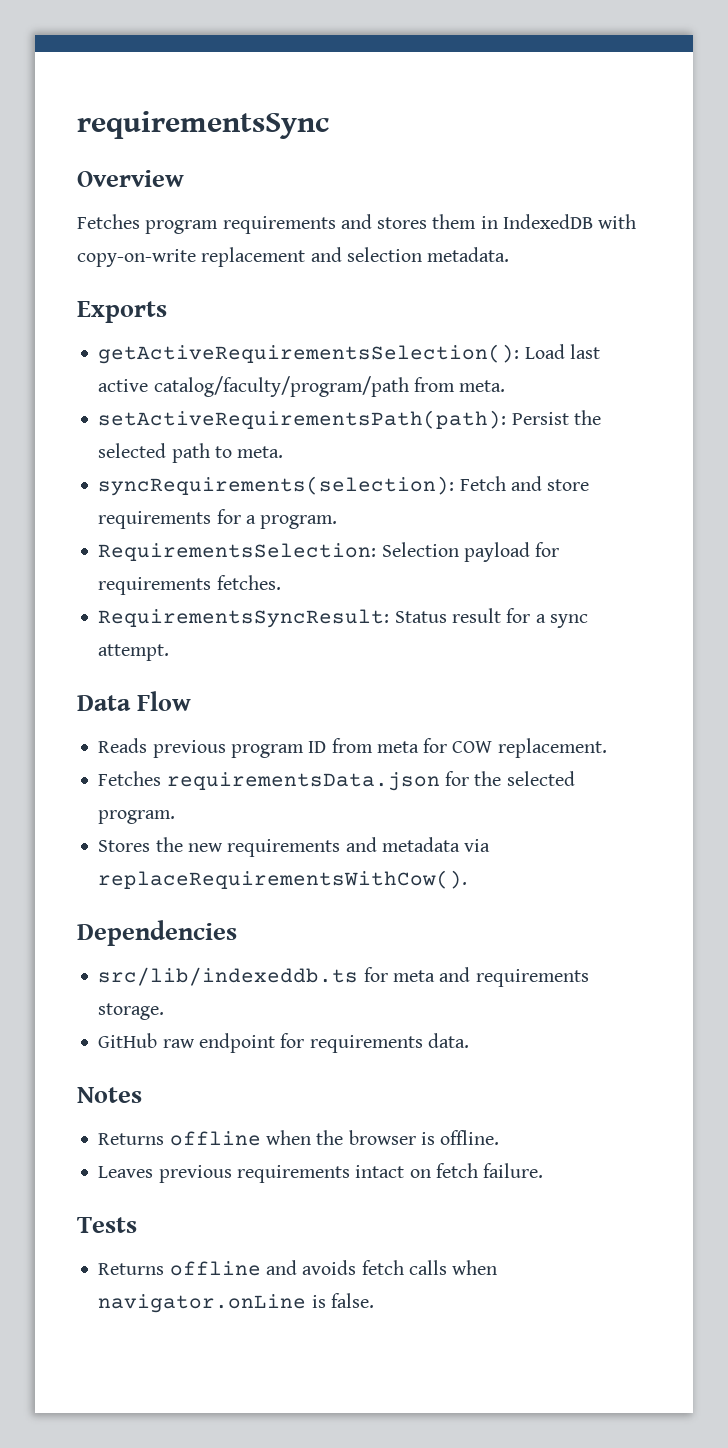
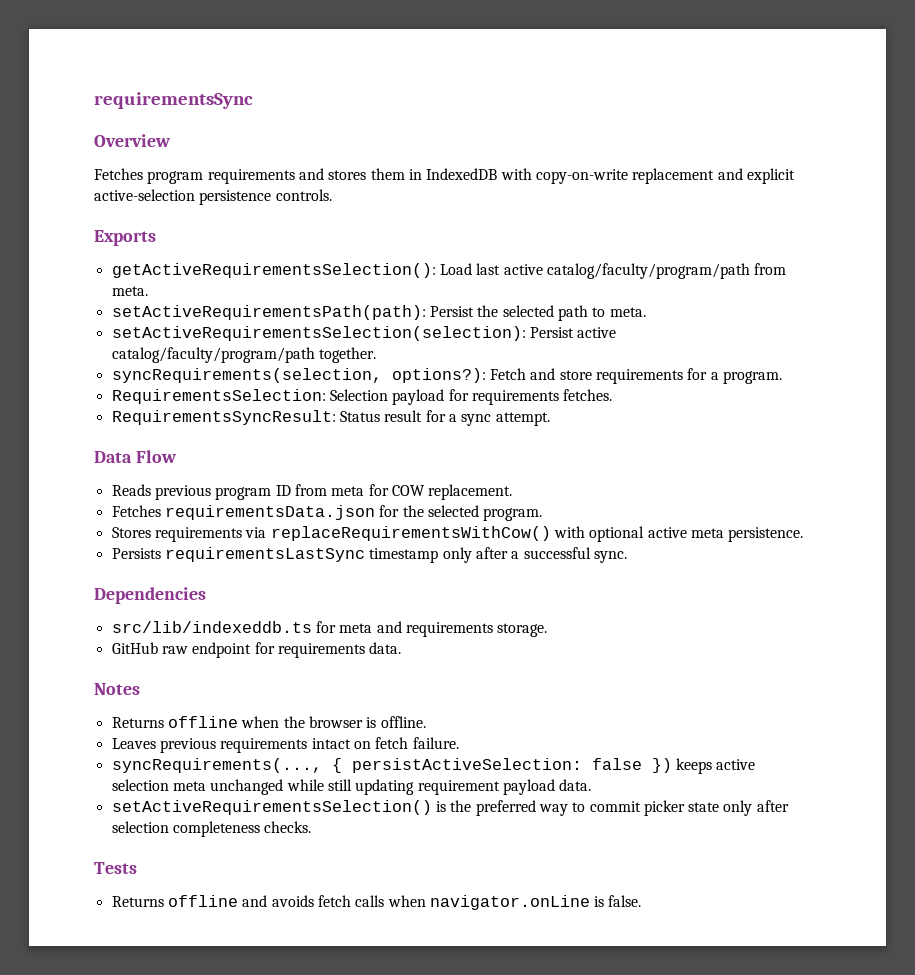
- Fetches program requirements and stores them in IndexedDB with copy-on-write replacement and selection metadata.
+ Fetches program requirements and stores them in IndexedDB with copy-on-write replacement and explicit active-selection persistence controls.
- syncRequirements(selection): Fetch and store requirements for a program.
+ setActiveRequirementsSelection(selection): Persist active catalog/faculty/program/path together.
+ syncRequirements(selection, options?): Fetch and store requirements for a program.
- Stores the new requirements and metadata via replaceRequirementsWithCow().
+ Stores requirements via replaceRequirementsWithCow() with optional active meta persistence.
+ Persists requirementsLastSync timestamp only after a successful sync.
+ syncRequirements(..., { persistActiveSelection: false }) keeps active selection meta unchanged while still updating requirement payload data.
+ setActiveRequirementsSelection() is the preferred way to commit picker state only after selection completeness checks.

